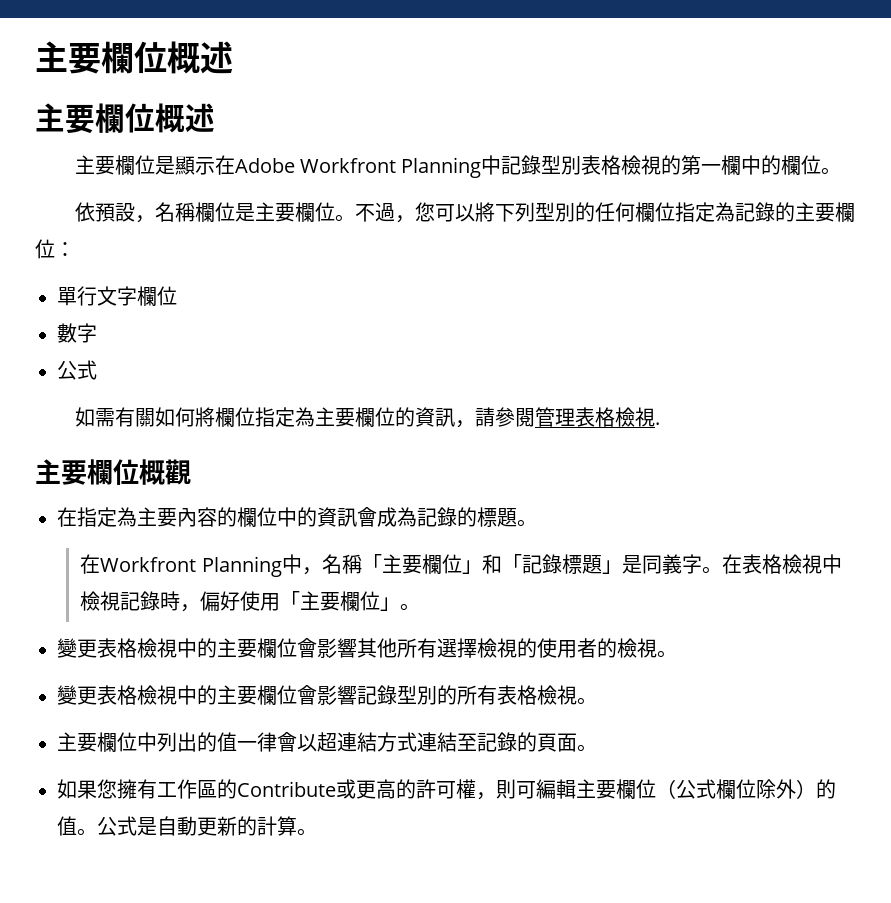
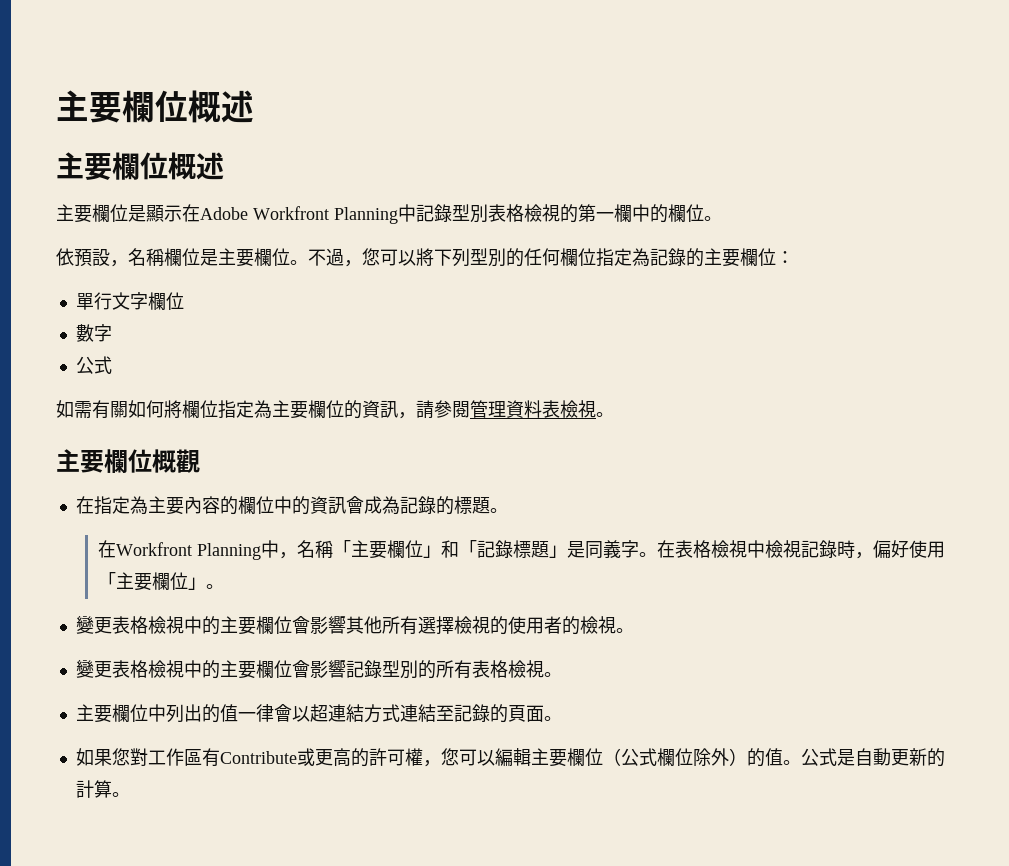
- 如需有關如何將欄位指定為主要欄位的資訊，請參閱管理表格檢視.
+ 如需有關如何將欄位指定為主要欄位的資訊，請參閱管理資料表檢視。
- 如果您擁有工作區的Contribute或更高的許可權，則可編輯主要欄位（公式欄位除外）的值。
+ 如果您對工作區有Contribute或更高的許可權，您可以編輯主要欄位（公式欄位除外）的值。

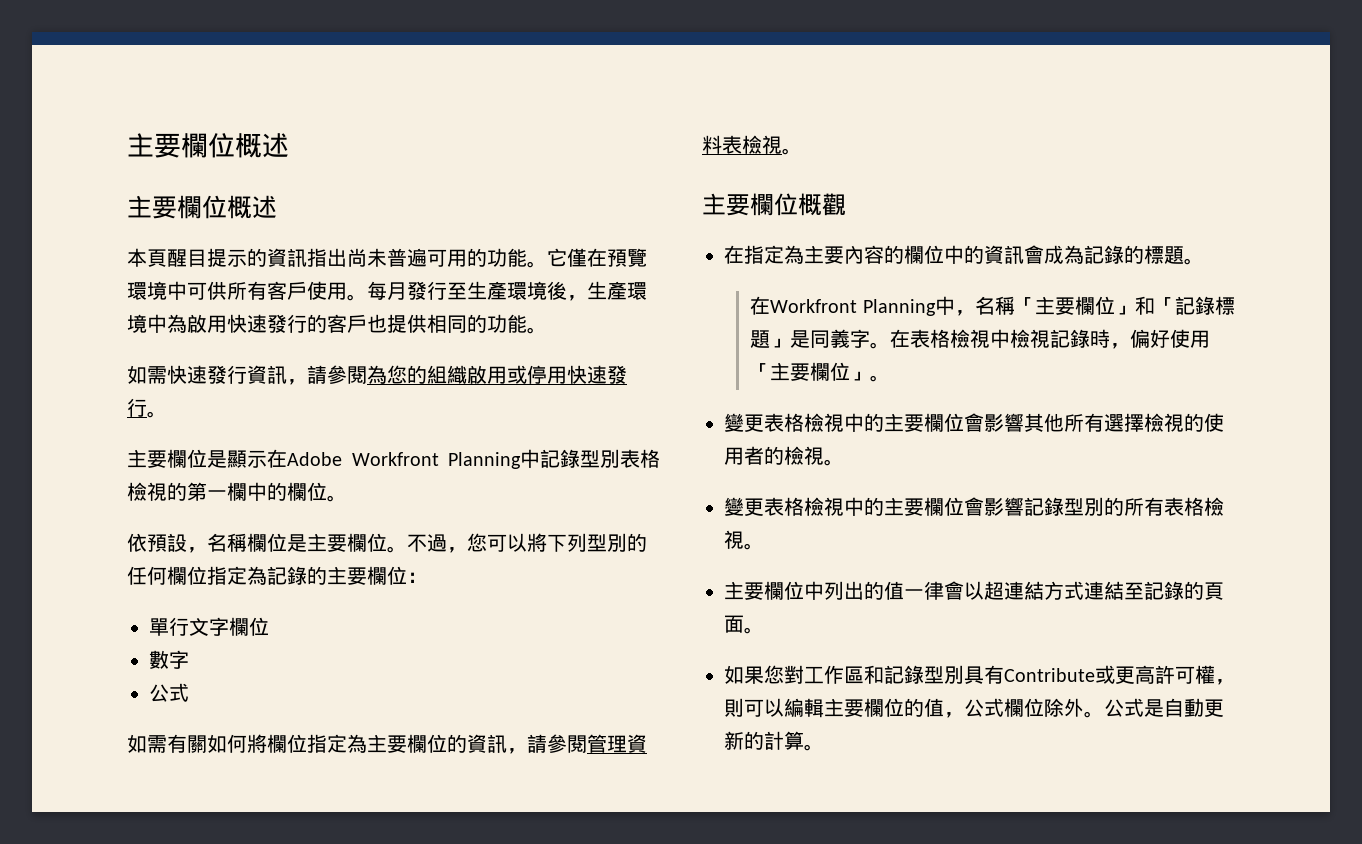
+ 本頁醒目提示的資訊指出尚未普遍可用的功能。它僅在預覽環境中可供所有客戶使用。每月發行至生產環境後，生產環境中為啟用快速發行的客戶也提供相同的功能。
+ 如需快速發行資訊，請參閱為您的組織啟用或停用快速發行。
- 如果您對工作區有Contribute或更高的許可權，您可以編輯主要欄位（公式欄位除外）的值。
+ 如果您對工作區和記錄型別具有Contribute或更高許可權，則可以編輯主要欄位的值，公式欄位除外。

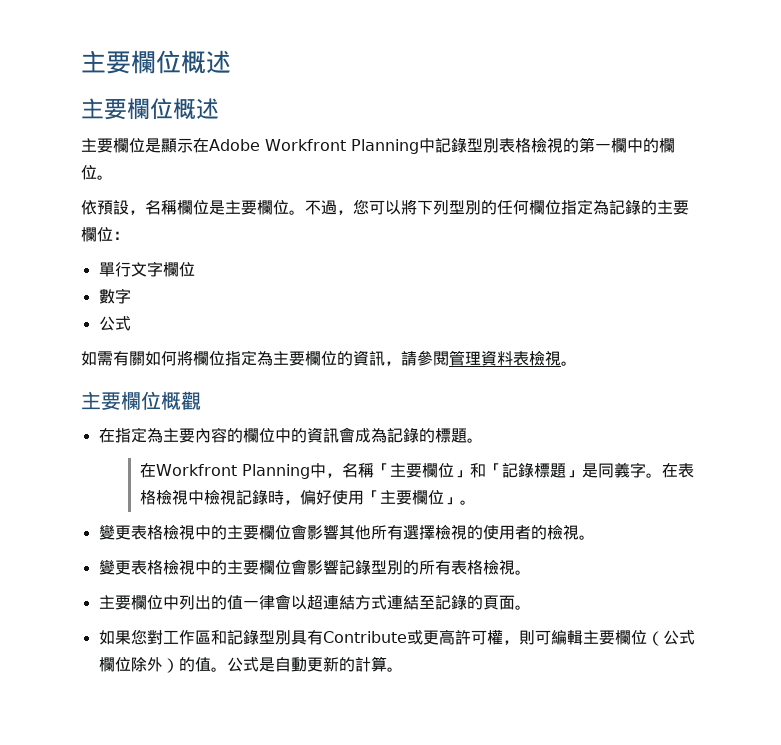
- 本頁醒目提示的資訊指出尚未普遍可用的功能。它僅在預覽環境中可供所有客戶使用。每月發行至生產環境後，生產環境中為啟用快速發行的客戶也提供相同的功能。
- 如需快速發行資訊，請參閱為您的組織啟用或停用快速發行。
- 如果您對工作區和記錄型別具有Contribute或更高許可權，則可以編輯主要欄位的值，公式欄位除外。
+ 如果您對工作區和記錄型別具有Contribute或更高許可權，則可編輯主要欄位（公式欄位除外）的值。

